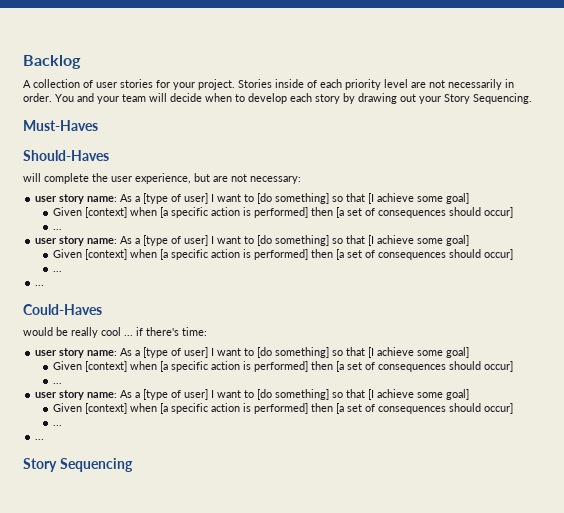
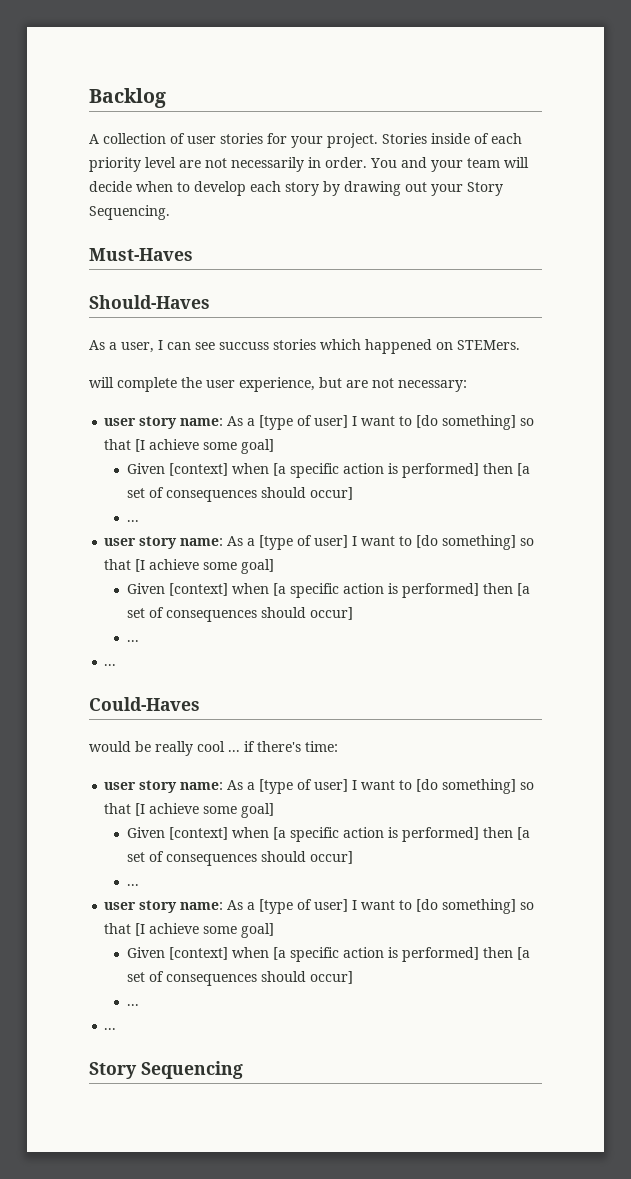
+ As a user, I can see succuss stories which happened on STEMers.

